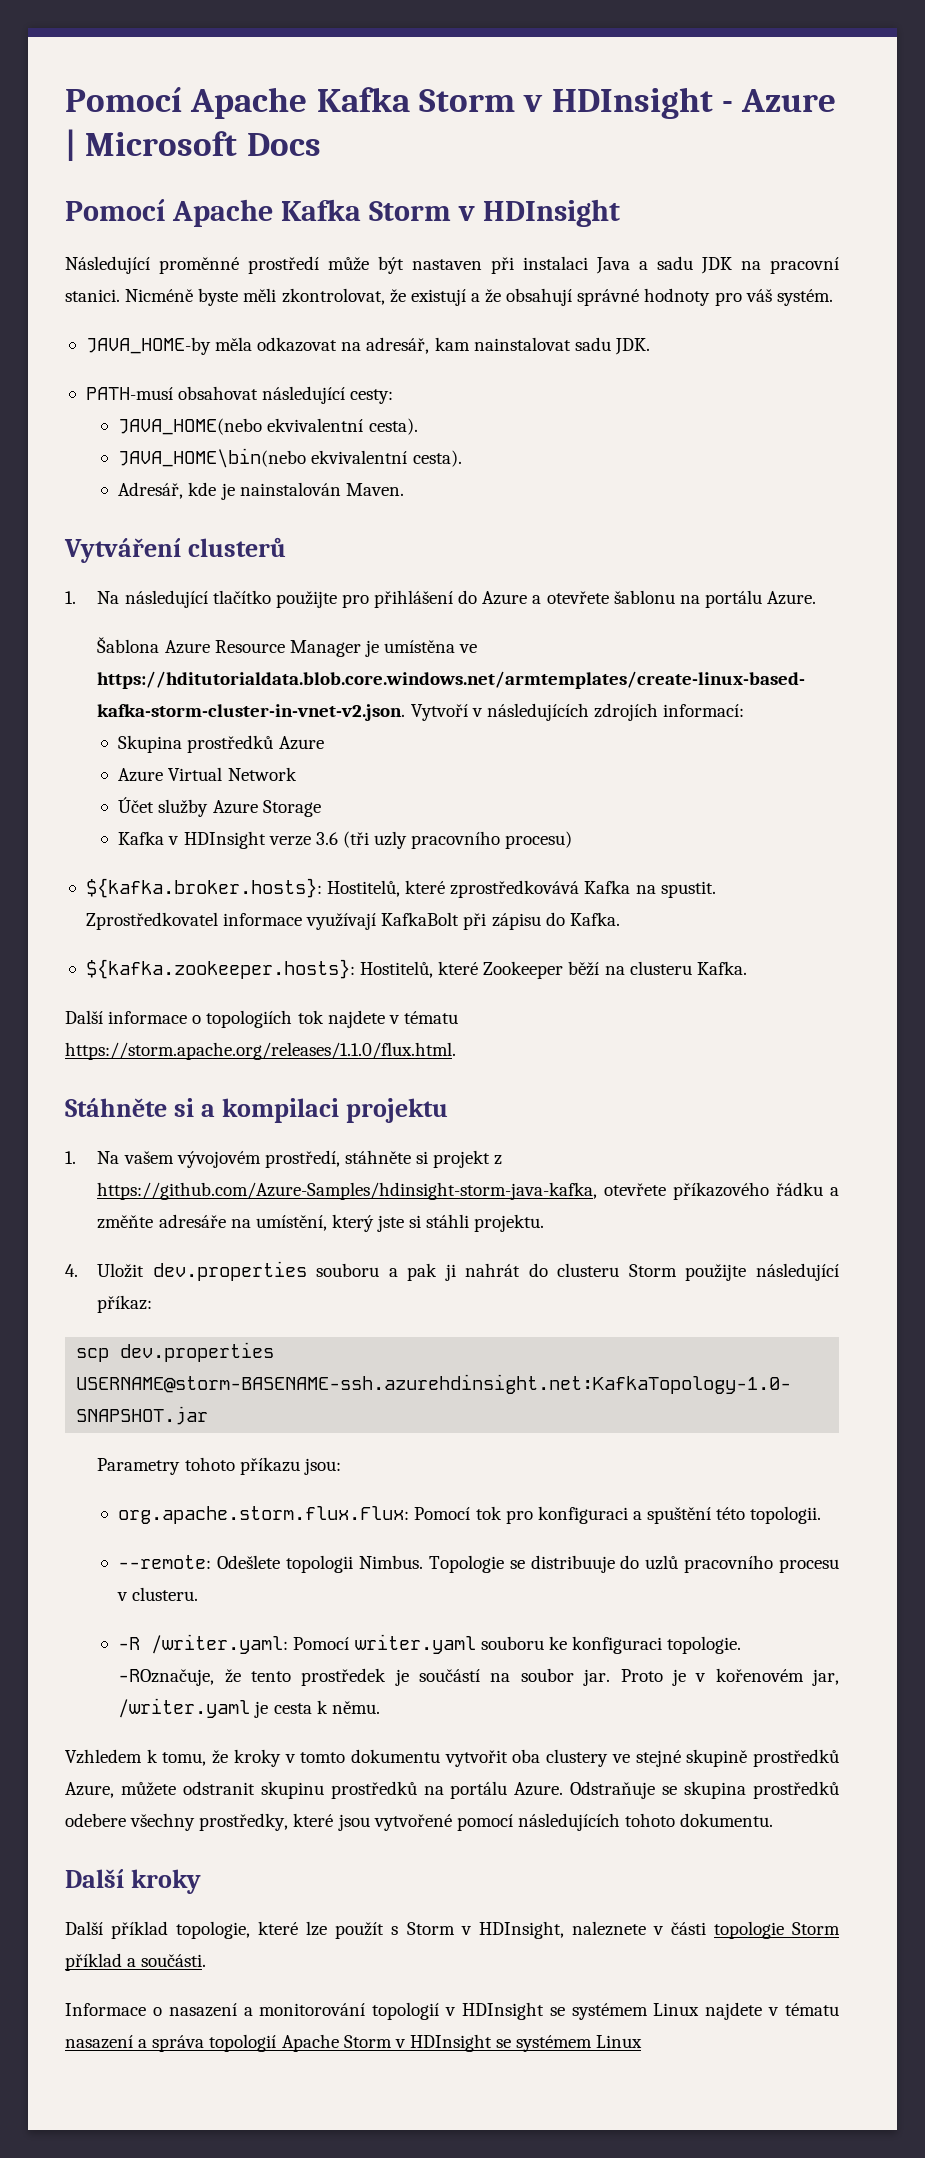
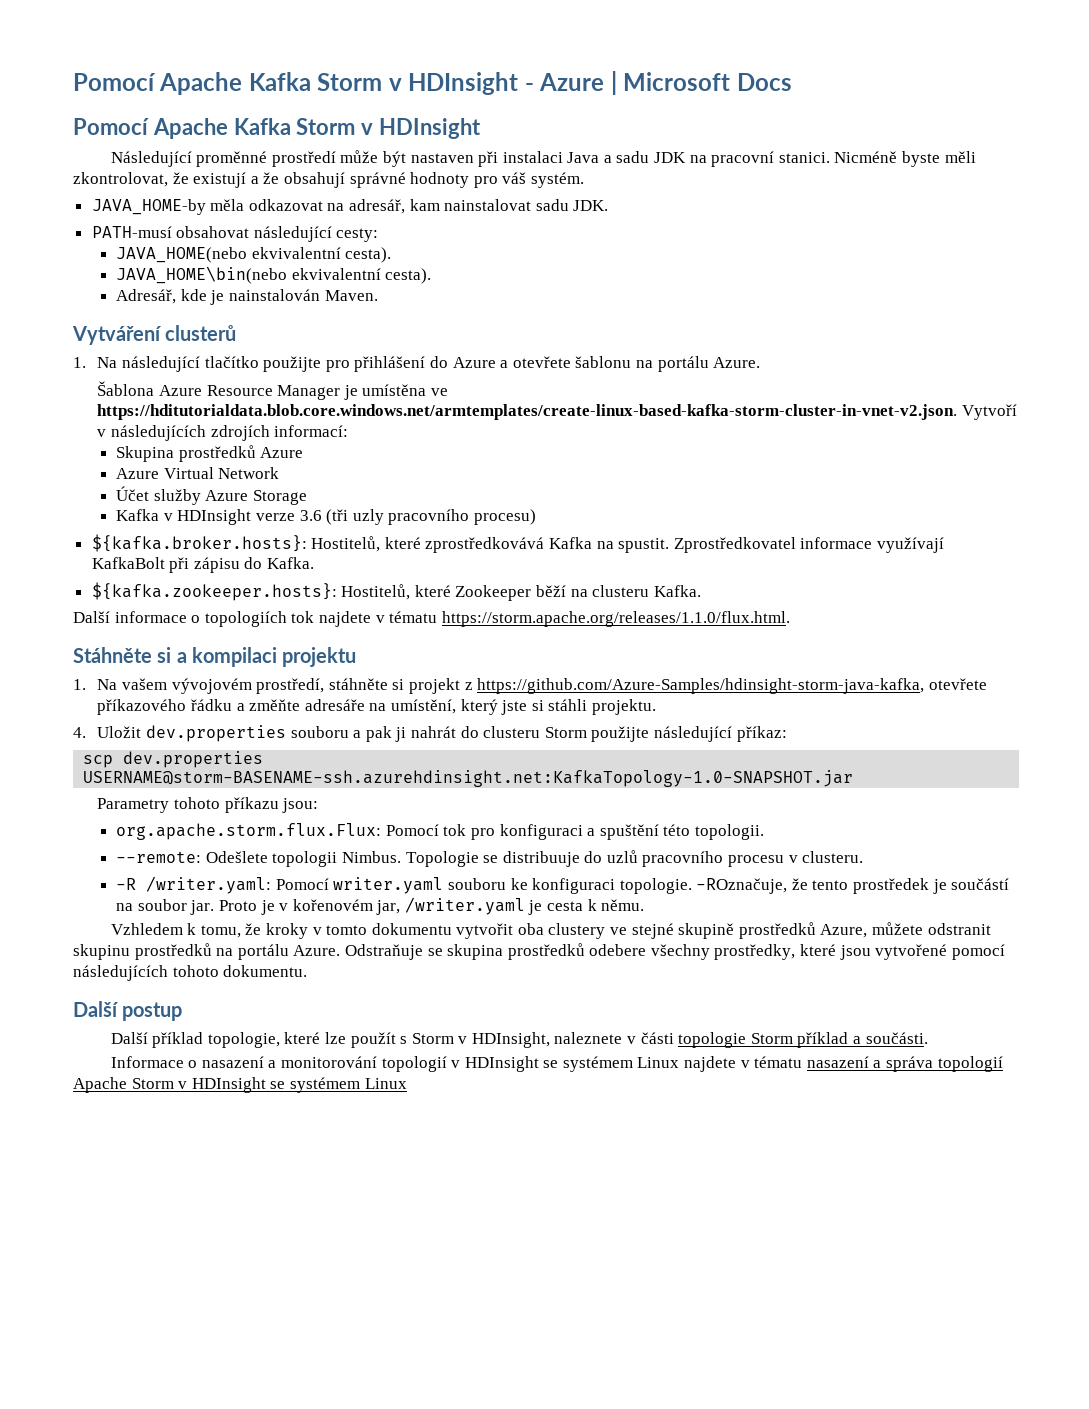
- Další kroky
+ Další postup

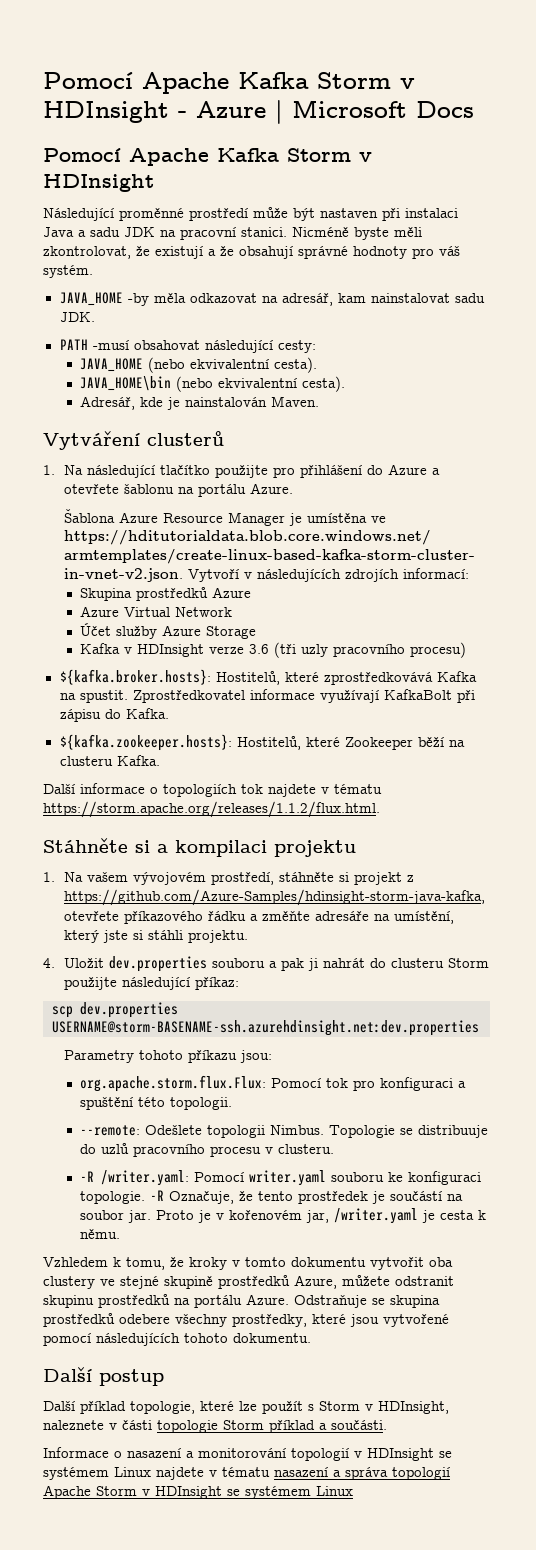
- JAVA_HOME-by měla odkazovat na adresář, kam nainstalovat sadu JDK.
+ JAVA_HOME -by měla odkazovat na adresář, kam nainstalovat sadu JDK.
- PATH-musí obsahovat následující cesty:
+ PATH -musí obsahovat následující cesty:
- JAVA_HOME(nebo ekvivalentní cesta).
- JAVA_HOME\bin(nebo ekvivalentní cesta).
+ JAVA_HOME (nebo ekvivalentní cesta).
+ JAVA_HOME\bin (nebo ekvivalentní cesta).
- Další informace o topologiích tok najdete v tématu https://storm.apache.org/releases/1.1.0/flux.html.
+ Další informace o topologiích tok najdete v tématu https://storm.apache.org/releases/1.1.2/flux.html.
- scp dev.properties USERNAME@storm-BASENAME-ssh.azurehdinsight.net:KafkaTopology-1.0-SNAPSHOT.jar
+ scp dev.properties USERNAME@storm-BASENAME-ssh.azurehdinsight.net:dev.properties
- -ROznačuje, že tento prostředek je součástí na soubor jar.
+ -R Označuje, že tento prostředek je součástí na soubor jar.

